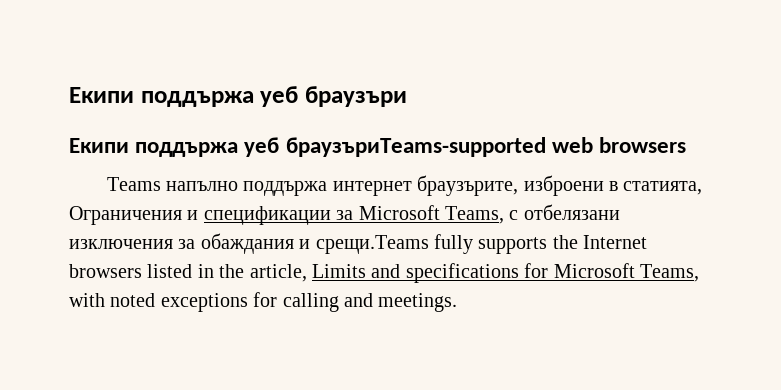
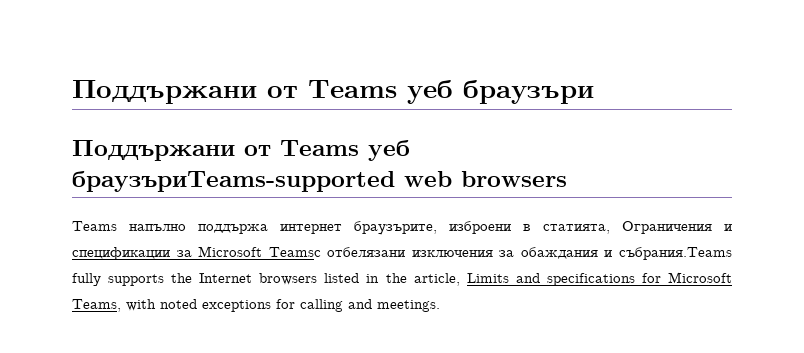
- Екипи поддържа уеб браузъри
+ Поддържани от Teams уеб браузъри
- Екипи поддържа уеб браузъриTeams-supported web browsers
+ Поддържани от Teams уеб браузъриTeams-supported web browsers
- Teams напълно поддържа интернет браузърите, изброени в статията, Ограничения и спецификации за Microsoft Teams, с отбелязани изключения за обаждания и срещи.Teams fully supports the Internet browsers listed in the article, Limits and specifications for Microsoft Teams, with noted exceptions for calling and meetings.
+ Teams напълно поддържа интернет браузърите, изброени в статията, Ограничения и спецификации за Microsoft Teamsс отбелязани изключения за обаждания и събрания.Teams fully supports the Internet browsers listed in the article, Limits and specifications for Microsoft Teams, with noted exceptions for calling and meetings.

